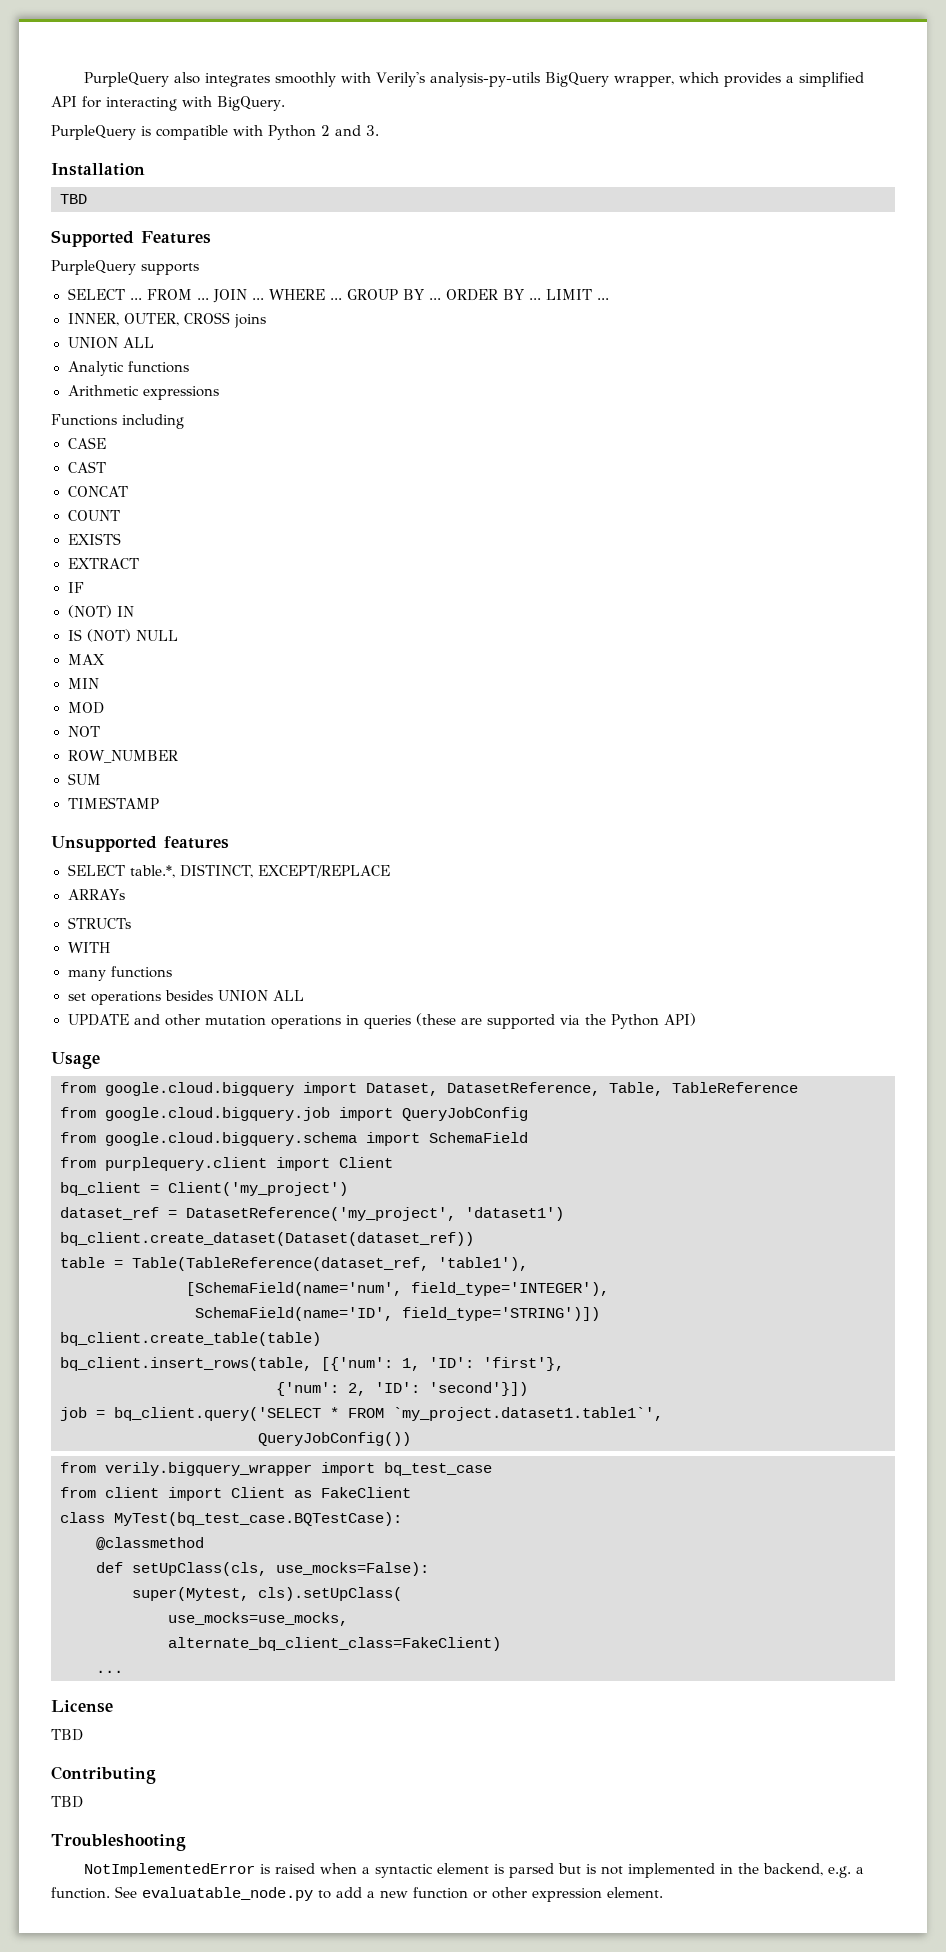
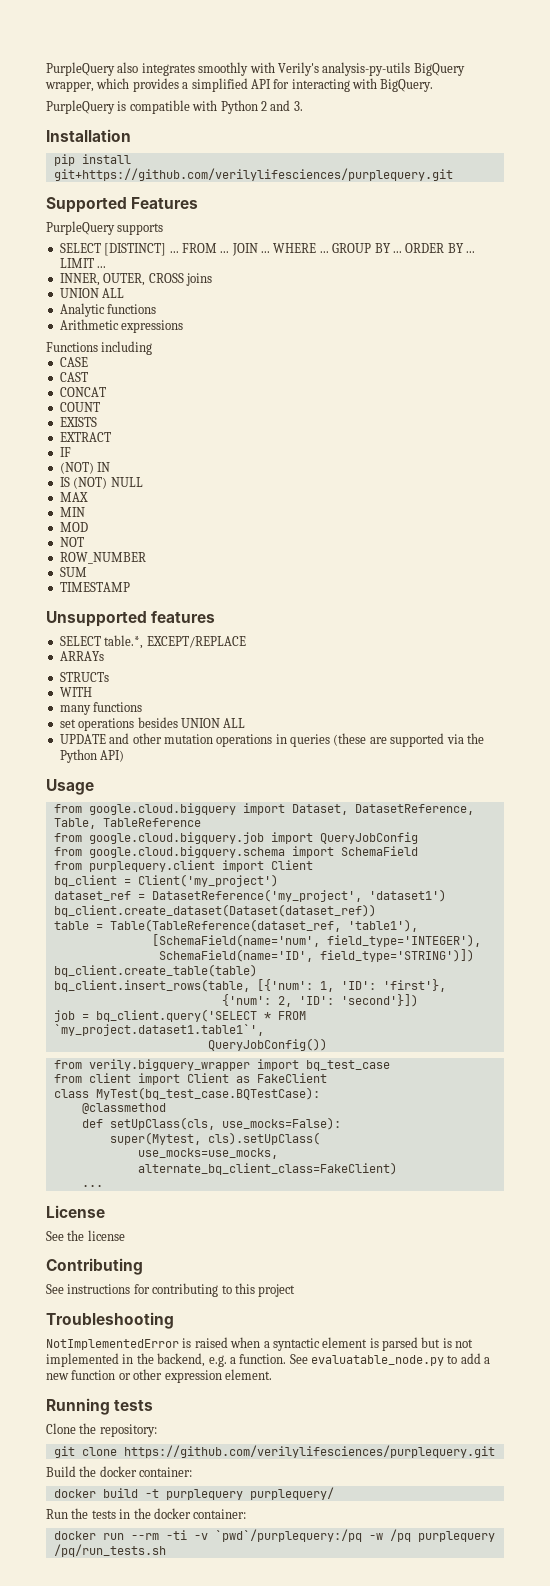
  Installation
- TBD
+ pip install git+https://github.com/verilylifesciences/purplequery.git
- SELECT ...
+ SELECT [DISTINCT] ...
- SELECT table.*, DISTINCT, EXCEPT/REPLACE
+ SELECT table.*, EXCEPT/REPLACE
  License
- TBD
+ See the license
  Contributing
- TBD
+ See instructions for contributing to this project
+ Running tests
+ Clone the repository:
+ git clone https://github.com/verilylifesciences/purplequery.git
+ Build the docker container:
+ docker build -t purplequery purplequery/
+ Run the tests in the docker container:
+ docker run --rm -ti -v `pwd`/purplequery:/pq -w /pq purplequery /pq/run_tests.sh

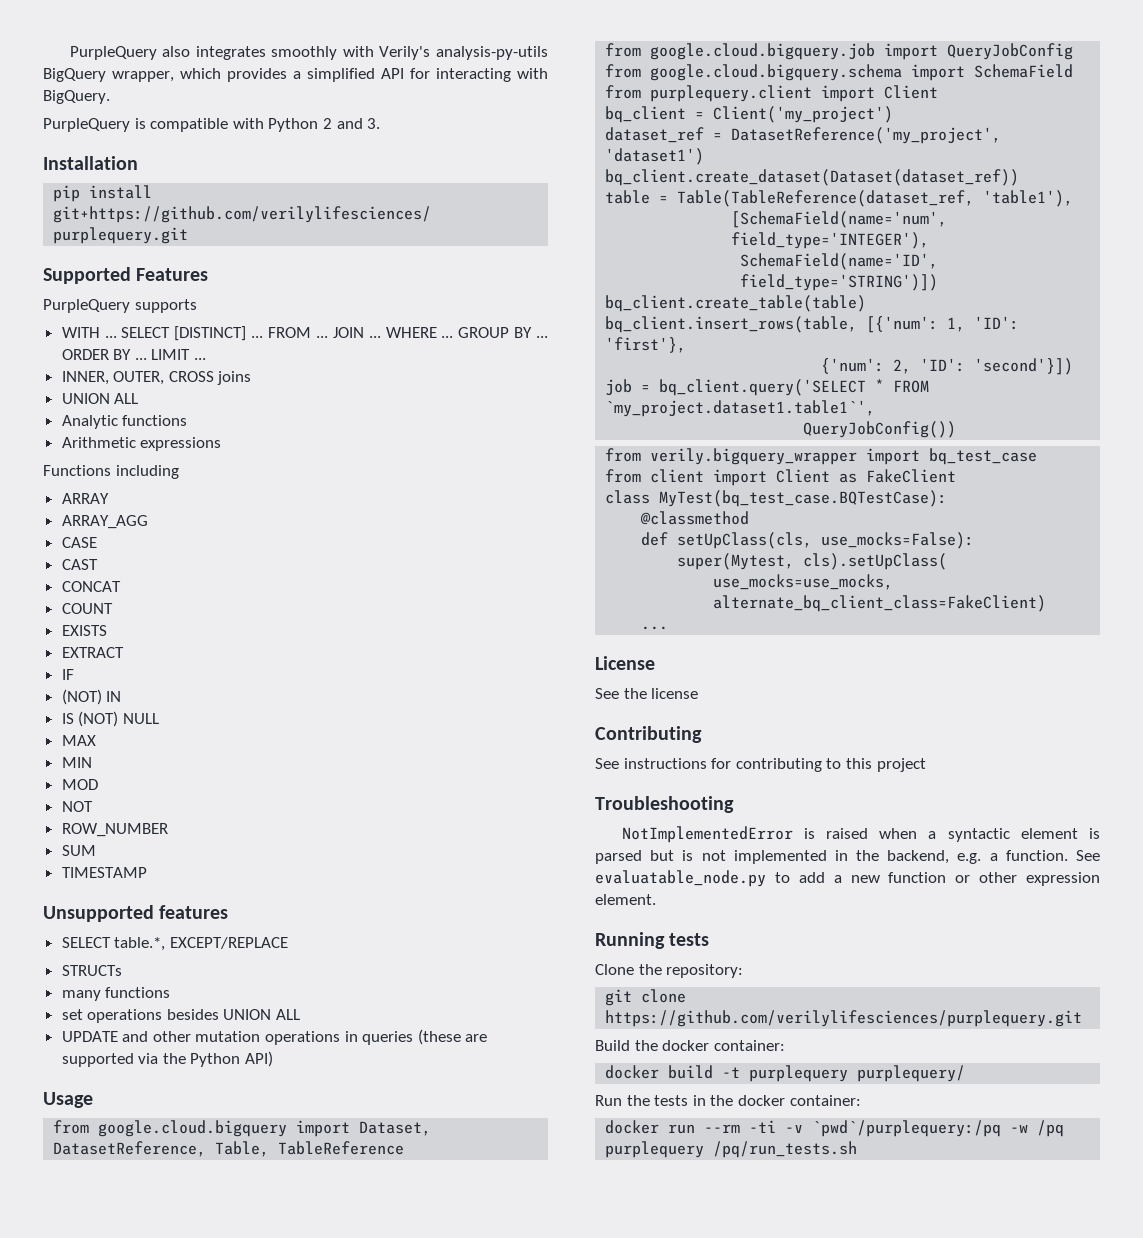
+ WITH ...
+ ARRAY
+ ARRAY_AGG
- ARRAYs
- WITH

